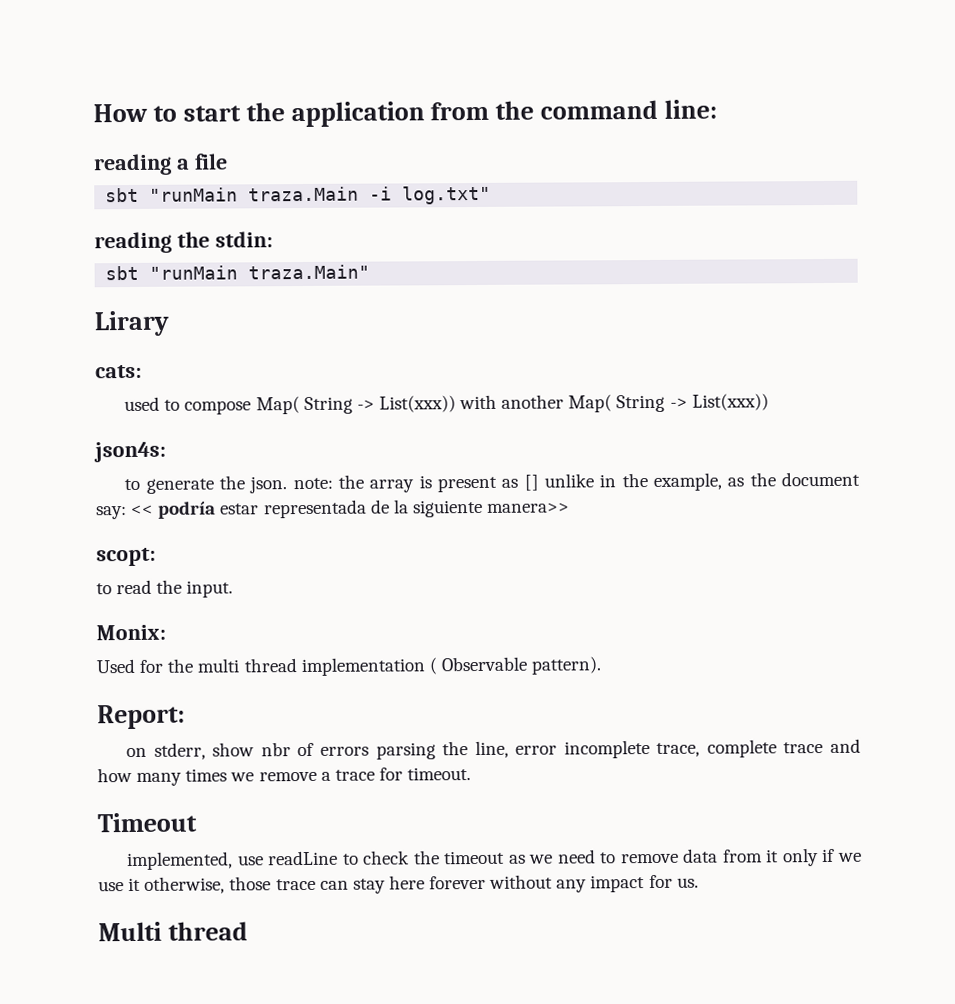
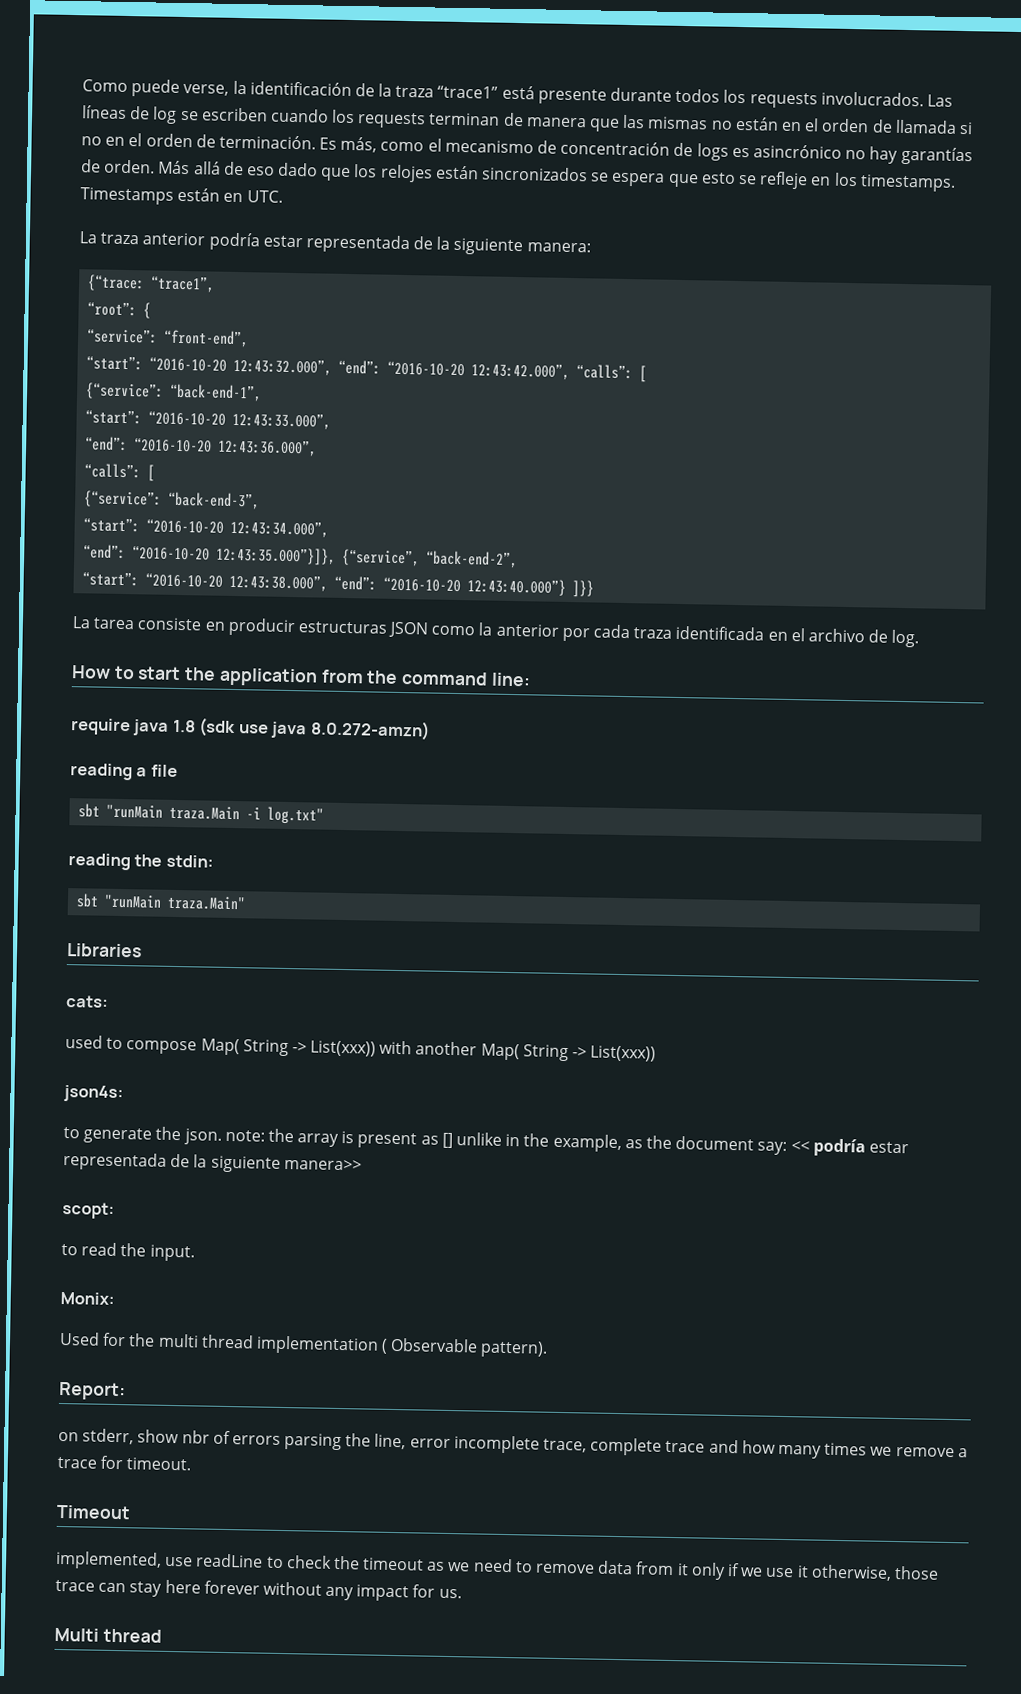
+ Como puede verse, la identificación de la traza “trace1” está presente durante todos los requests involucrados. Las líneas de log se escriben cuando los requests terminan de manera que las mismas no están en el orden de llamada si no en el orden de terminación. Es más, como el mecanismo de concentración de logs es asincrónico no hay garantías de orden. Más allá de eso dado que los relojes están sincronizados se espera que esto se refleje en los timestamps. Timestamps están en UTC.
+ La traza anterior podría estar representada de la siguiente manera:
+ {“trace: “trace1”,
+ “root”: {
+ “service”: “front-end”,
+ “start”: “2016-10-20 12:43:32.000”, “end”: “2016-10-20 12:43:42.000”, “calls”: [
+ {“service”: “back-end-1”,
+ “start”: “2016-10-20 12:43:33.000”,
+ “end”: “2016-10-20 12:43:36.000”,
+ “calls”: [
+ {“service”: “back-end-3”,
+ “start”: “2016-10-20 12:43:34.000”,
+ “end”: “2016-10-20 12:43:35.000”}]}, {“service”, “back-end-2”,
+ “start”: “2016-10-20 12:43:38.000”, “end”: “2016-10-20 12:43:40.000”} ]}}
+ La tarea consiste en producir estructuras JSON como la anterior por cada traza identificada en el archivo de log.
+ require java 1.8 (sdk use java 8.0.272-amzn)
- Lirary
+ Libraries

